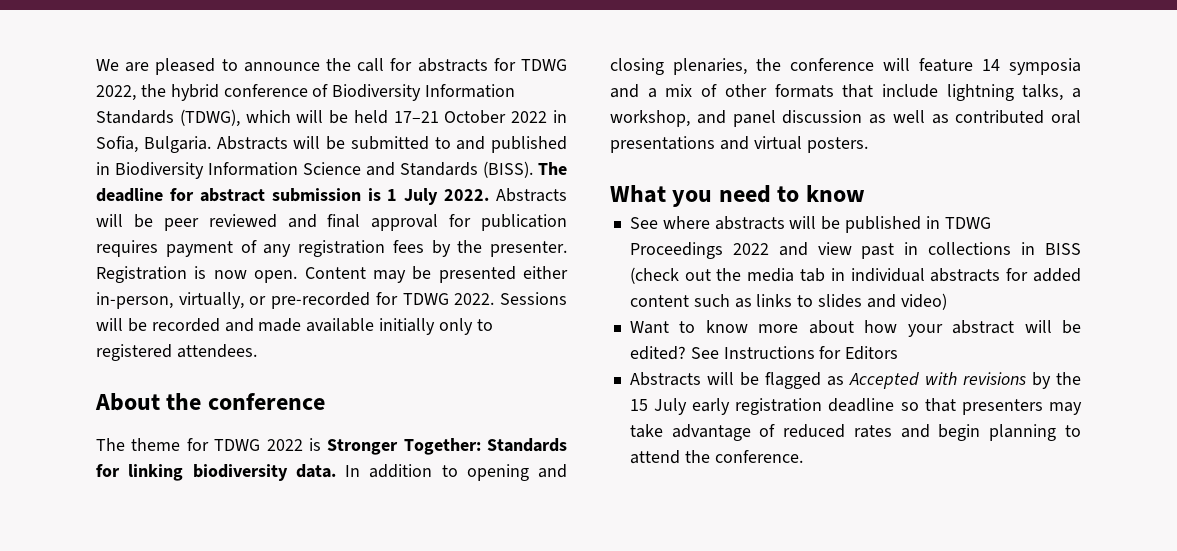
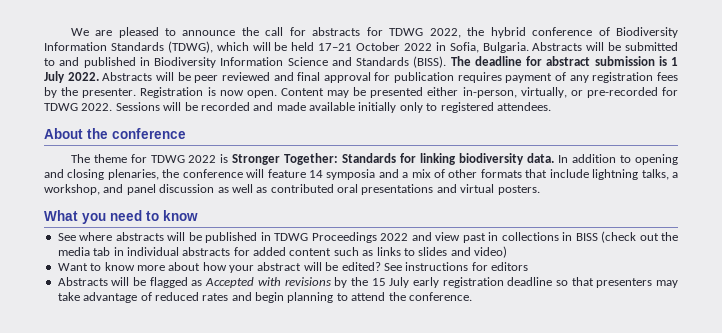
- See Instructions for Editors
+ See instructions for editors

